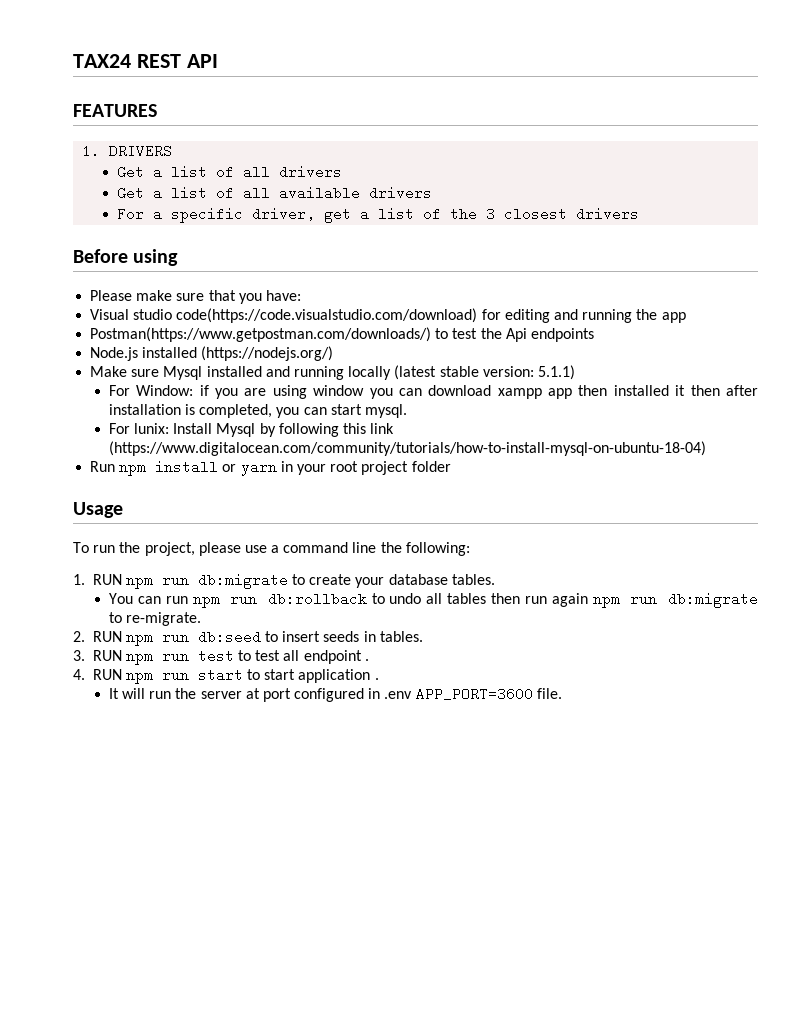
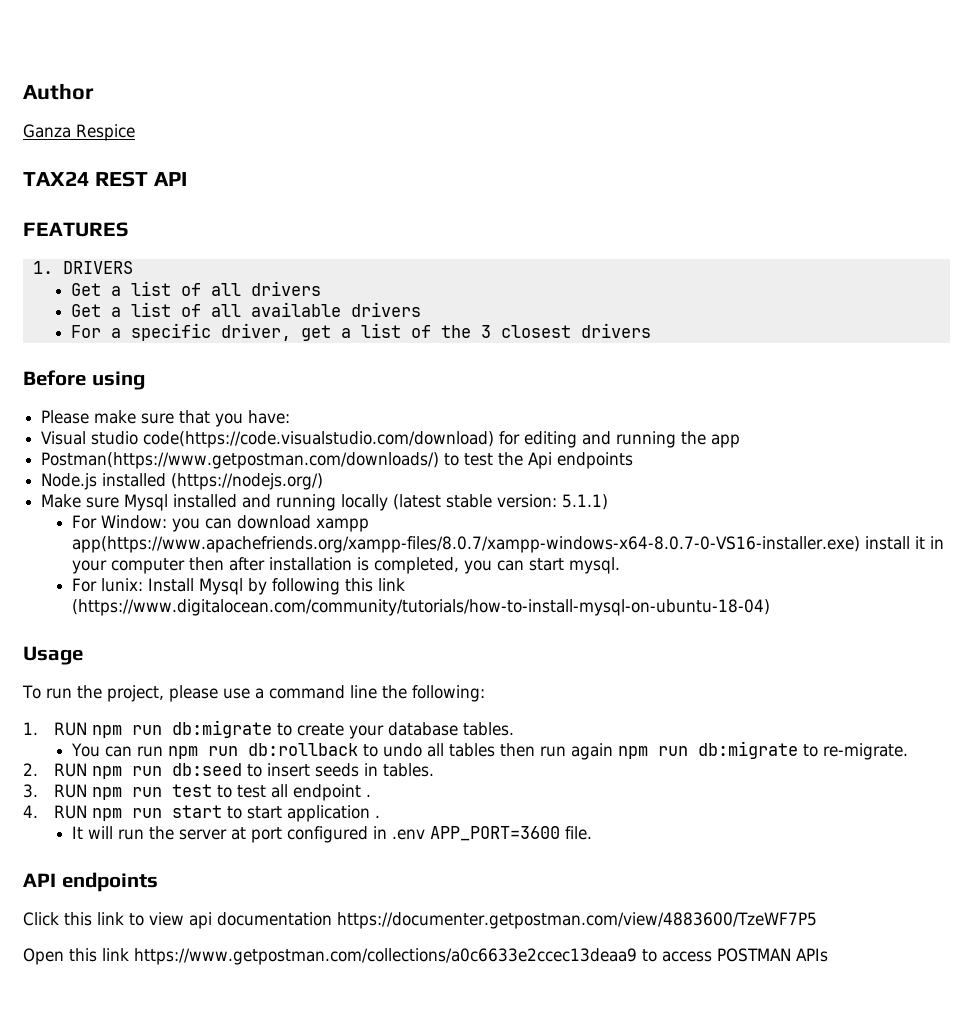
+ Author
+ Ganza Respice
- For Window: if you are using window you can download xampp app then installed it then after installation is completed, you can start mysql.
+ For Window: you can download xampp app(https://www.apachefriends.org/xampp-files/8.0.7/xampp-windows-x64-8.0.7-0-VS16-installer.exe) install it in your computer then after installation is completed, you can start mysql.
- Run npm install or yarn in your root project folder
+ API endpoints
+ Click this link to view api documentation https://documenter.getpostman.com/view/4883600/TzeWF7P5
+ Open this link https://www.getpostman.com/collections/a0c6633e2ccec13deaa9 to access POSTMAN APIs

